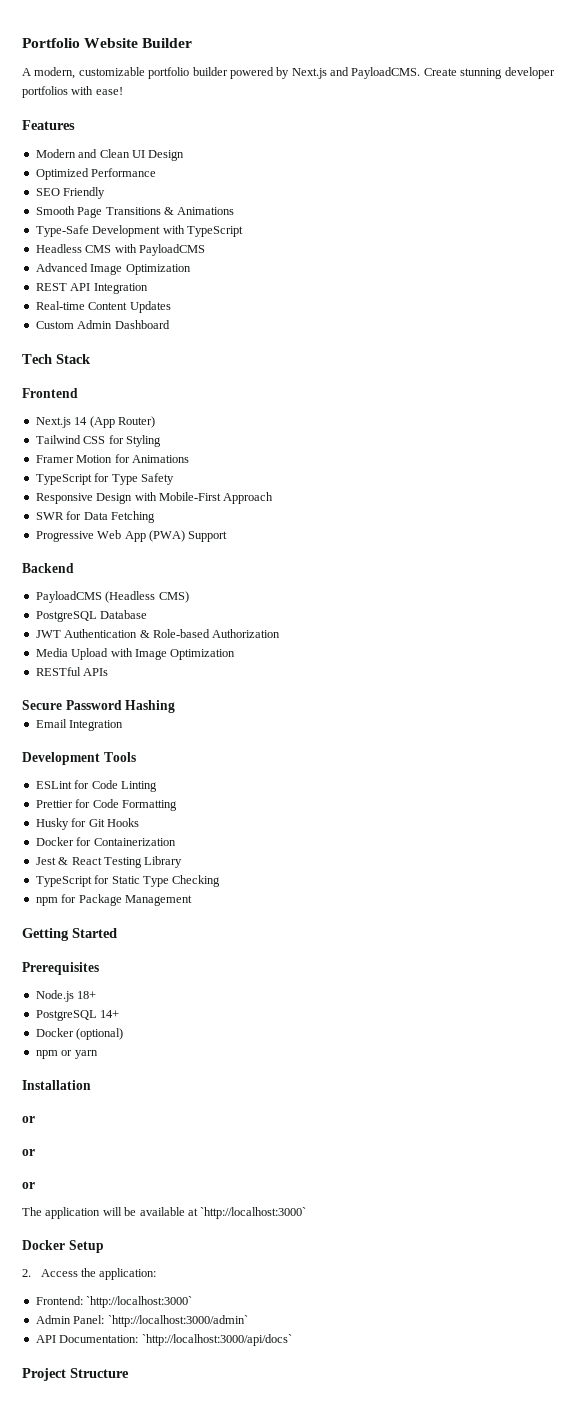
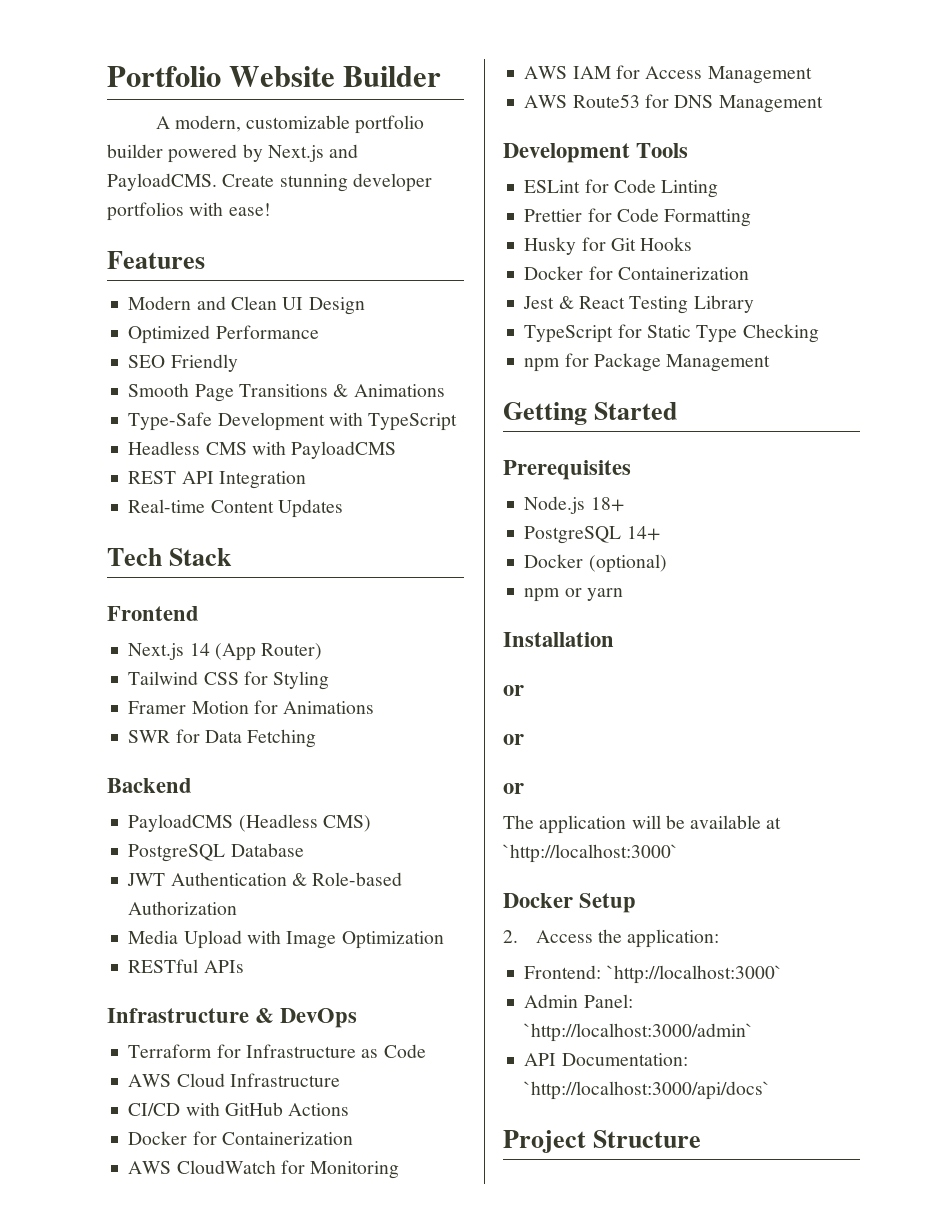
- Advanced Image Optimization
- Custom Admin Dashboard
- TypeScript for Type Safety
- Responsive Design with Mobile-First Approach
- Progressive Web App (PWA) Support
- Secure Password Hashing
- Email Integration
+ Infrastructure & DevOps
+ Terraform for Infrastructure as Code
+ AWS Cloud Infrastructure
+ CI/CD with GitHub Actions
+ Docker for Containerization
+ AWS CloudWatch for Monitoring
+ AWS IAM for Access Management
+ AWS Route53 for DNS Management

